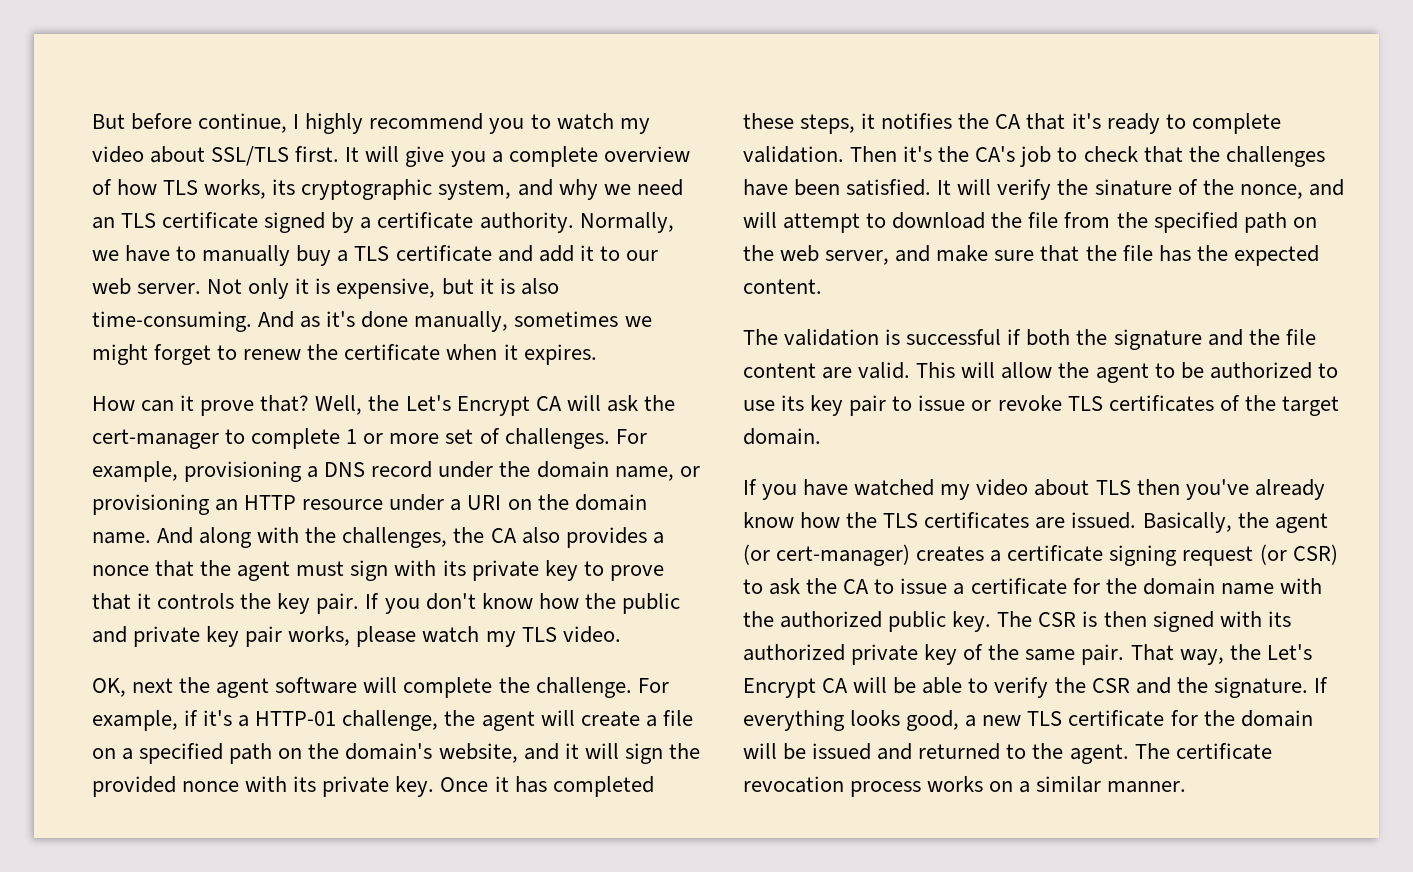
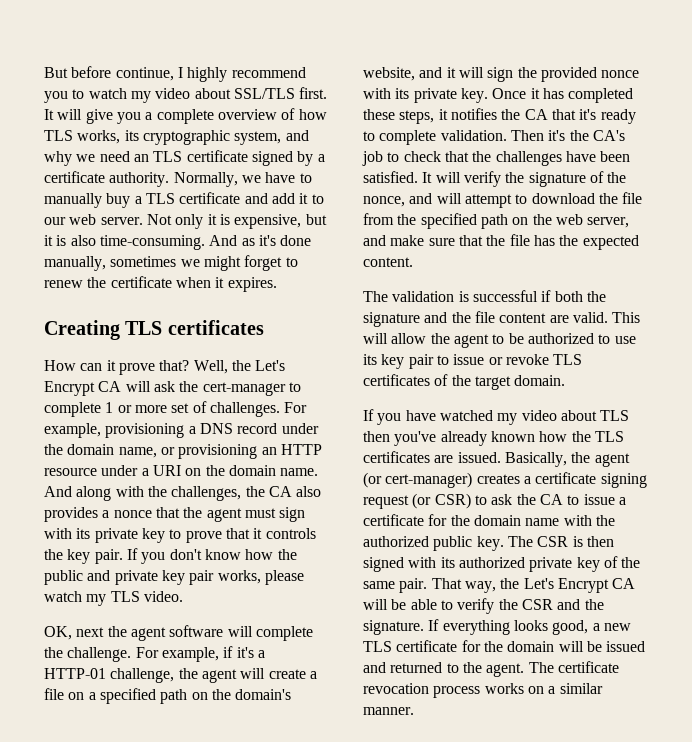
+ Creating TLS certificates
- It will verify the sinature of the nonce, and will attempt to download the file from the specified path on the web server, and make sure that the file has the expected content.
+ It will verify the signature of the nonce, and will attempt to download the file from the specified path on the web server, and make sure that the file has the expected content.
- If you have watched my video about TLS then you've already know how the TLS certificates are issued.
+ If you have watched my video about TLS then you've already known how the TLS certificates are issued.

